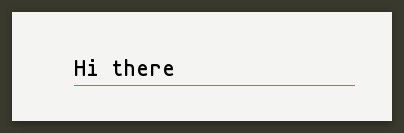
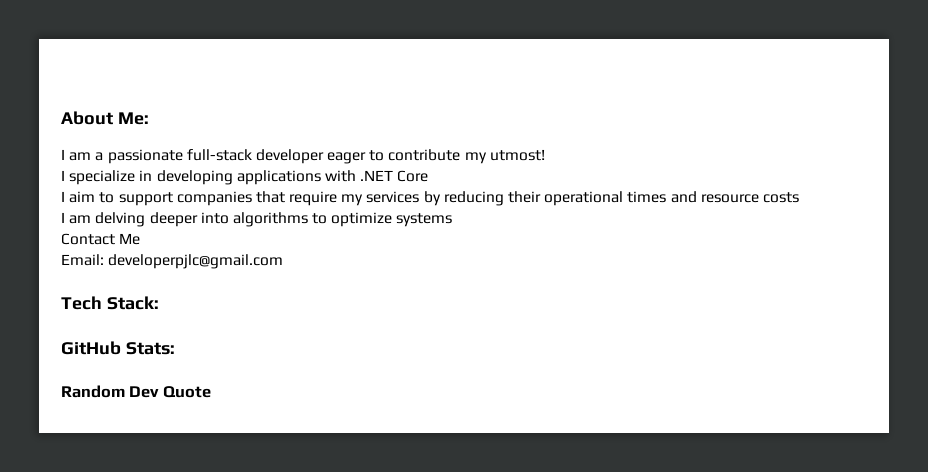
- Hi there
+ About Me:
+ I am a passionate full-stack developer eager to contribute my utmost!
+ I specialize in developing applications with .NET Core
+ I aim to support companies that require my services by reducing their operational times and resource costs
+ I am delving deeper into algorithms to optimize systems
+ Contact Me
+ Email: developerpjlc@gmail.com
+ Tech Stack:
+ GitHub Stats:
+ Random Dev Quote

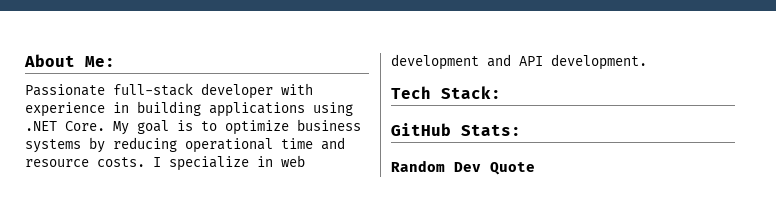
- I am a passionate full-stack developer eager to contribute my utmost!
- I specialize in developing applications with .NET Core
- I aim to support companies that require my services by reducing their operational times and resource costs
- I am delving deeper into algorithms to optimize systems
- Contact Me
- Email: developerpjlc@gmail.com
+ Passionate full-stack developer with experience in building applications using .NET Core. My goal is to optimize business systems by reducing operational time and resource costs. I specialize in web development and API development.

